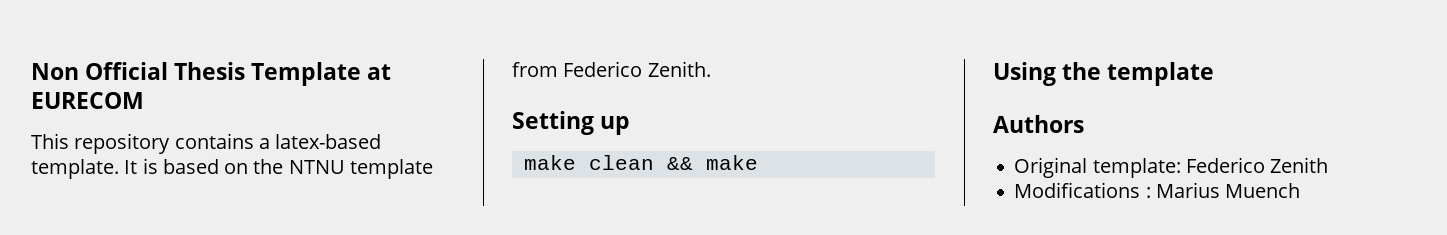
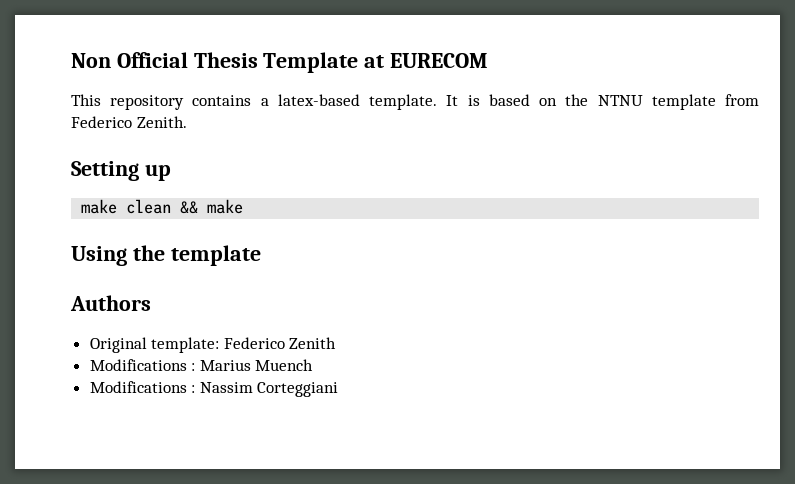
+ Modifications : Nassim Corteggiani

